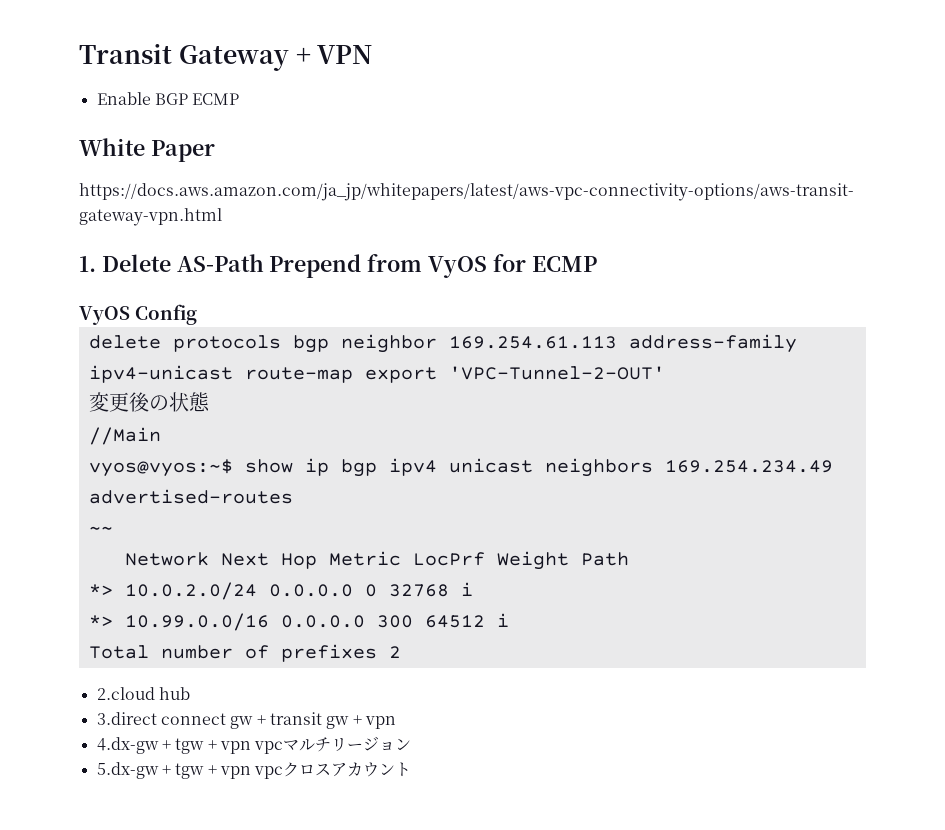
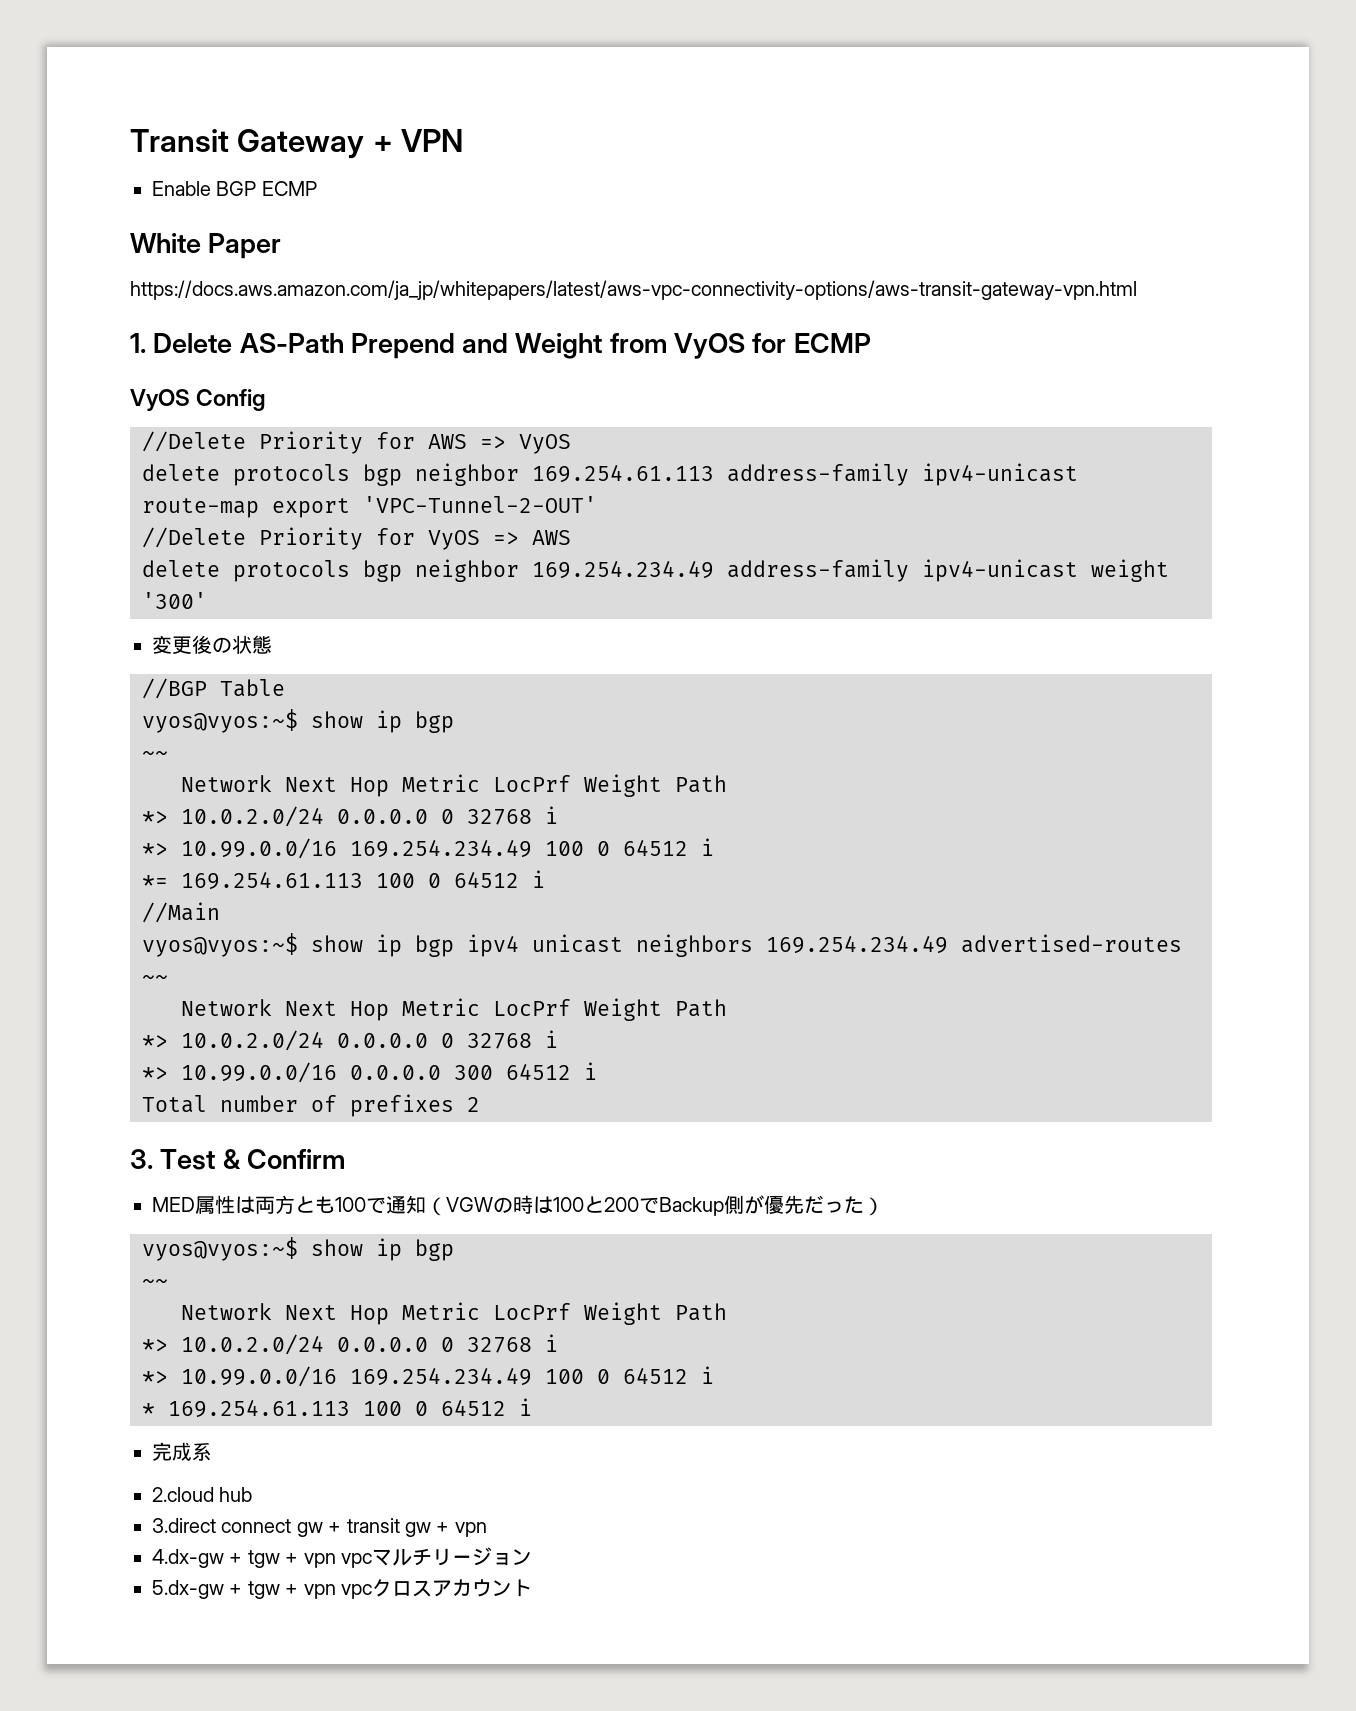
- 1. Delete AS-Path Prepend from VyOS for ECMP
+ 1. Delete AS-Path Prepend and Weight from VyOS for ECMP
+ //Delete Priority for AWS => VyOS
+ //Delete Priority for VyOS => AWS
+ delete protocols bgp neighbor 169.254.234.49 address-family ipv4-unicast weight '300'
  変更後の状態
+ //BGP Table
+ vyos@vyos:~$ show ip bgp
+ ~~
+ Network Next Hop Metric LocPrf Weight Path
+ *> 10.0.2.0/24 0.0.0.0 0 32768 i
+ *> 10.99.0.0/16 169.254.234.49 100 0 64512 i
+ *= 169.254.61.113 100 0 64512 i
+ 3. Test & Confirm
+ MED属性は両方とも100で通知（VGWの時は100と200でBackup側が優先だった）
+ vyos@vyos:~$ show ip bgp
+ ~~
+ Network Next Hop Metric LocPrf Weight Path
+ *> 10.0.2.0/24 0.0.0.0 0 32768 i
+ *> 10.99.0.0/16 169.254.234.49 100 0 64512 i
+ * 169.254.61.113 100 0 64512 i
+ 完成系

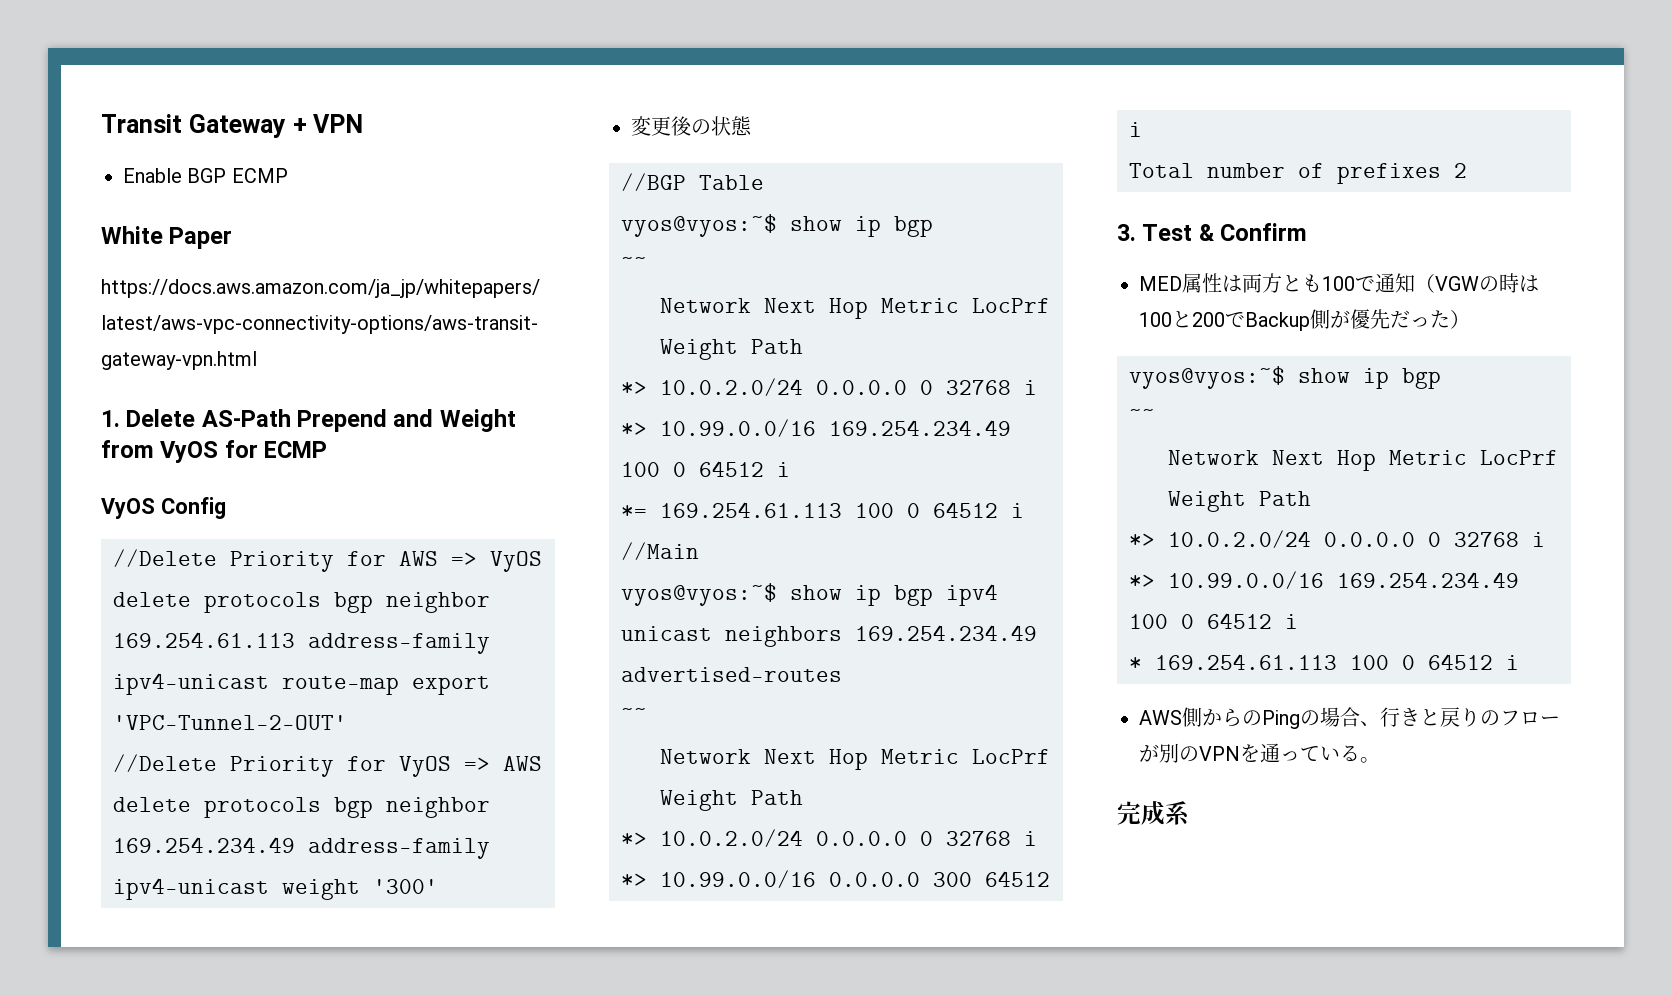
+ AWS側からのPingの場合、行きと戻りのフローが別のVPNを通っている。
  完成系
- 2.cloud hub
- 3.direct connect gw + transit gw + vpn
- 4.dx-gw + tgw + vpn vpcマルチリージョン
- 5.dx-gw + tgw + vpn vpcクロスアカウント

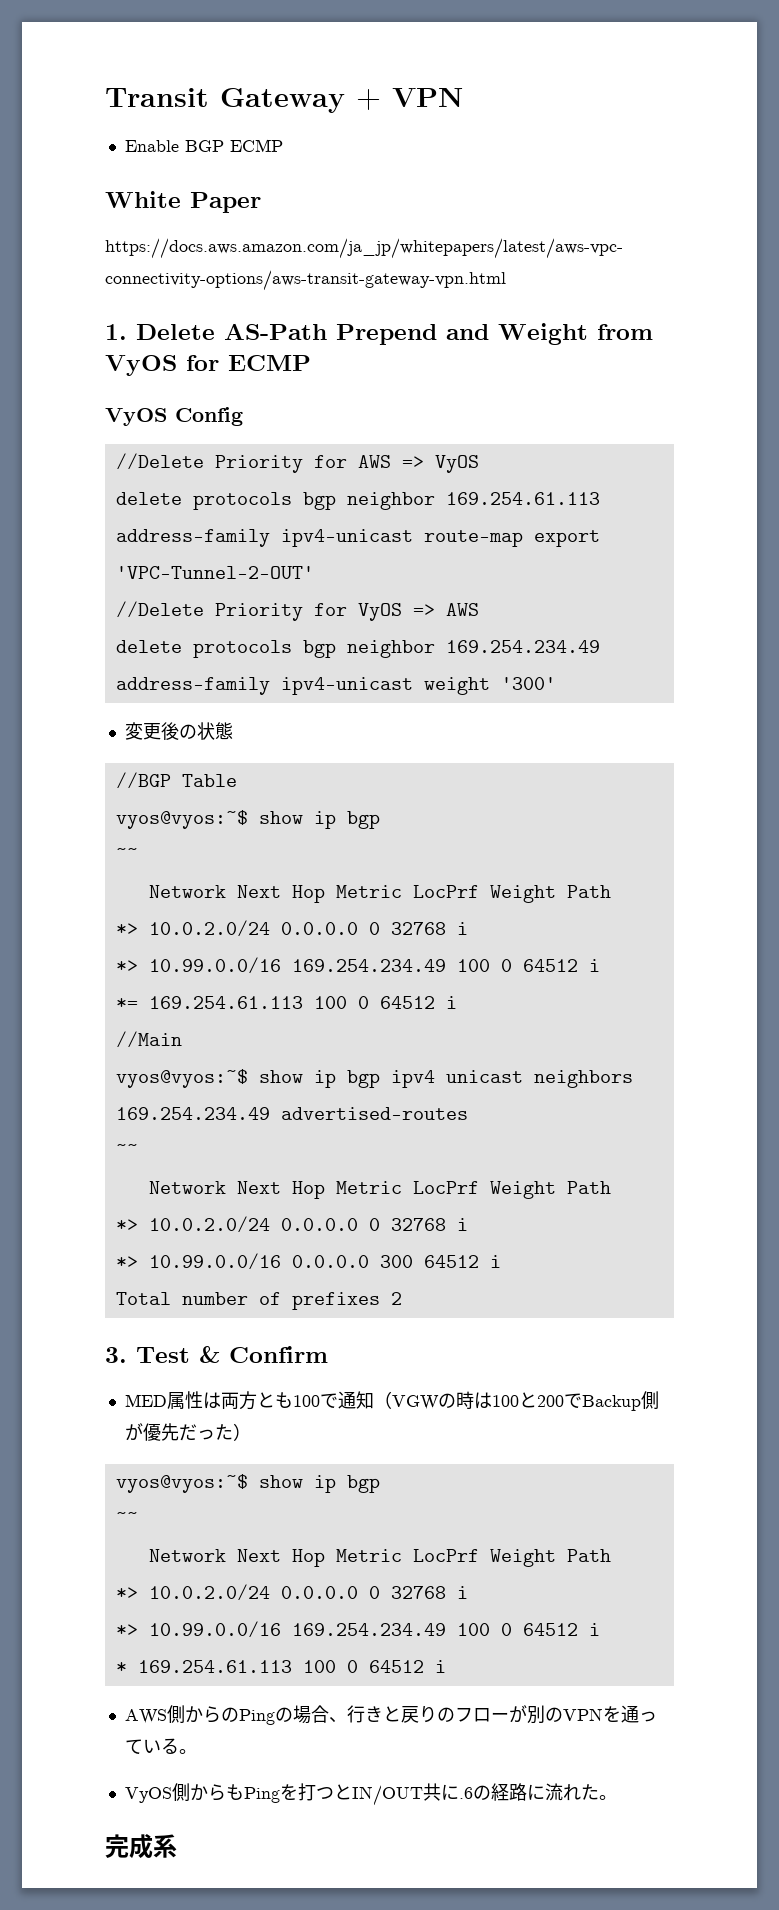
+ VyOS側からもPingを打つとIN/OUT共に.6の経路に流れた。

